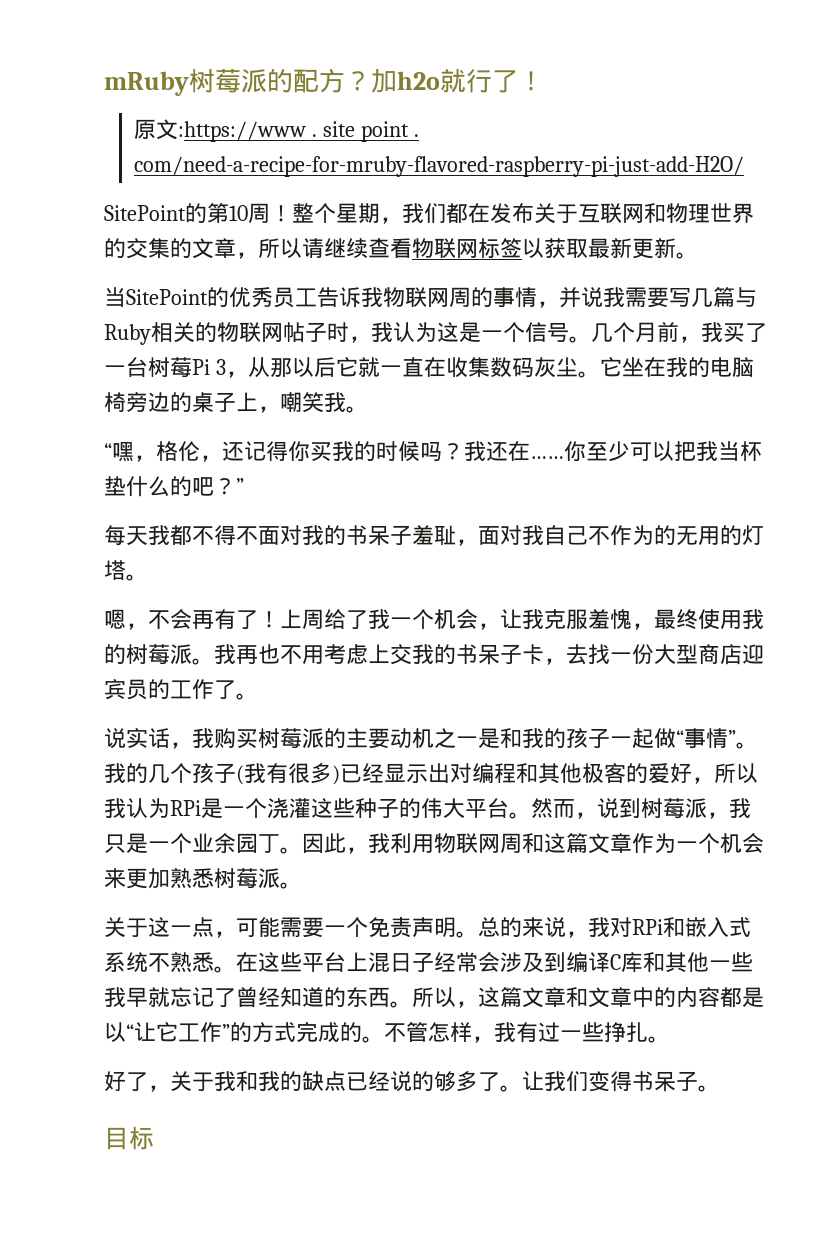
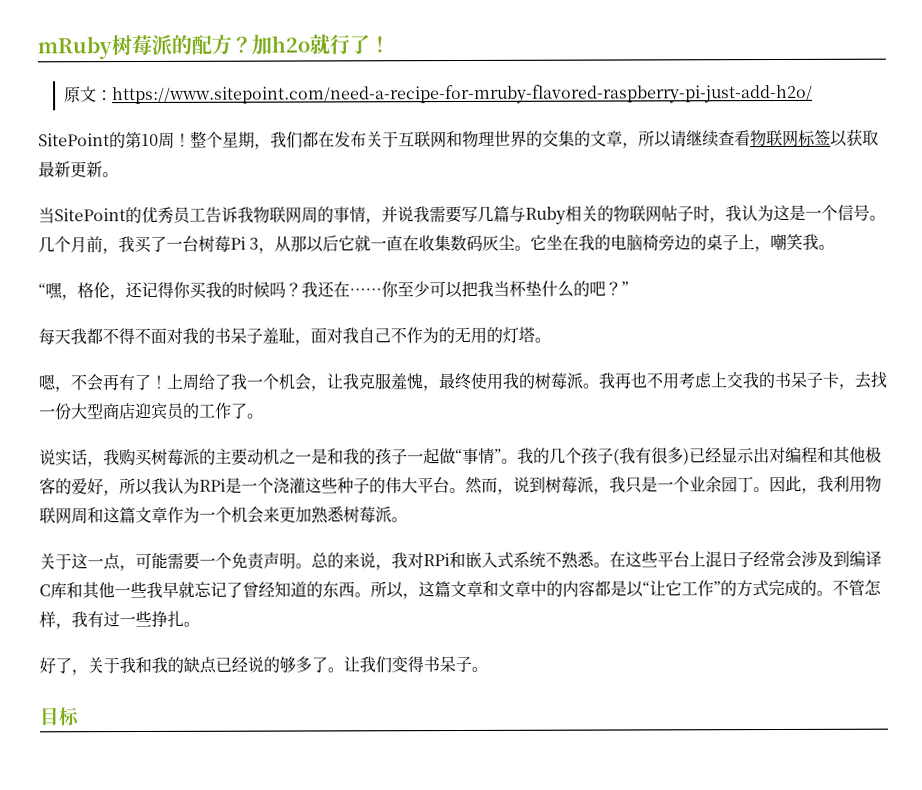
- 原文:https://www . site point . com/need-a-recipe-for-mruby-flavored-raspberry-pi-just-add-H2O/
+ 原文：https://www.sitepoint.com/need-a-recipe-for-mruby-flavored-raspberry-pi-just-add-h2o/

